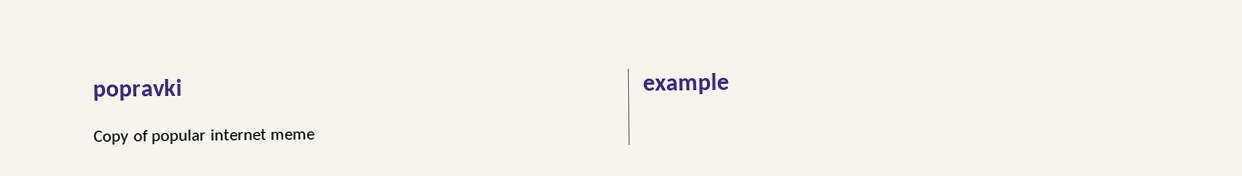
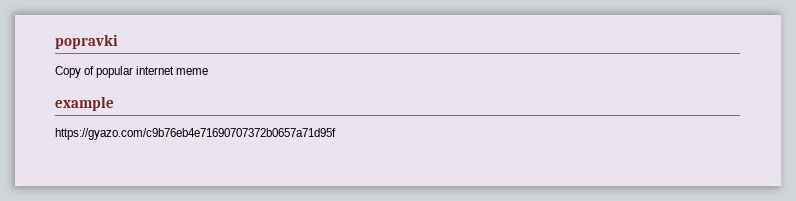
+ https://gyazo.com/c9b76eb4e71690707372b0657a71d95f

